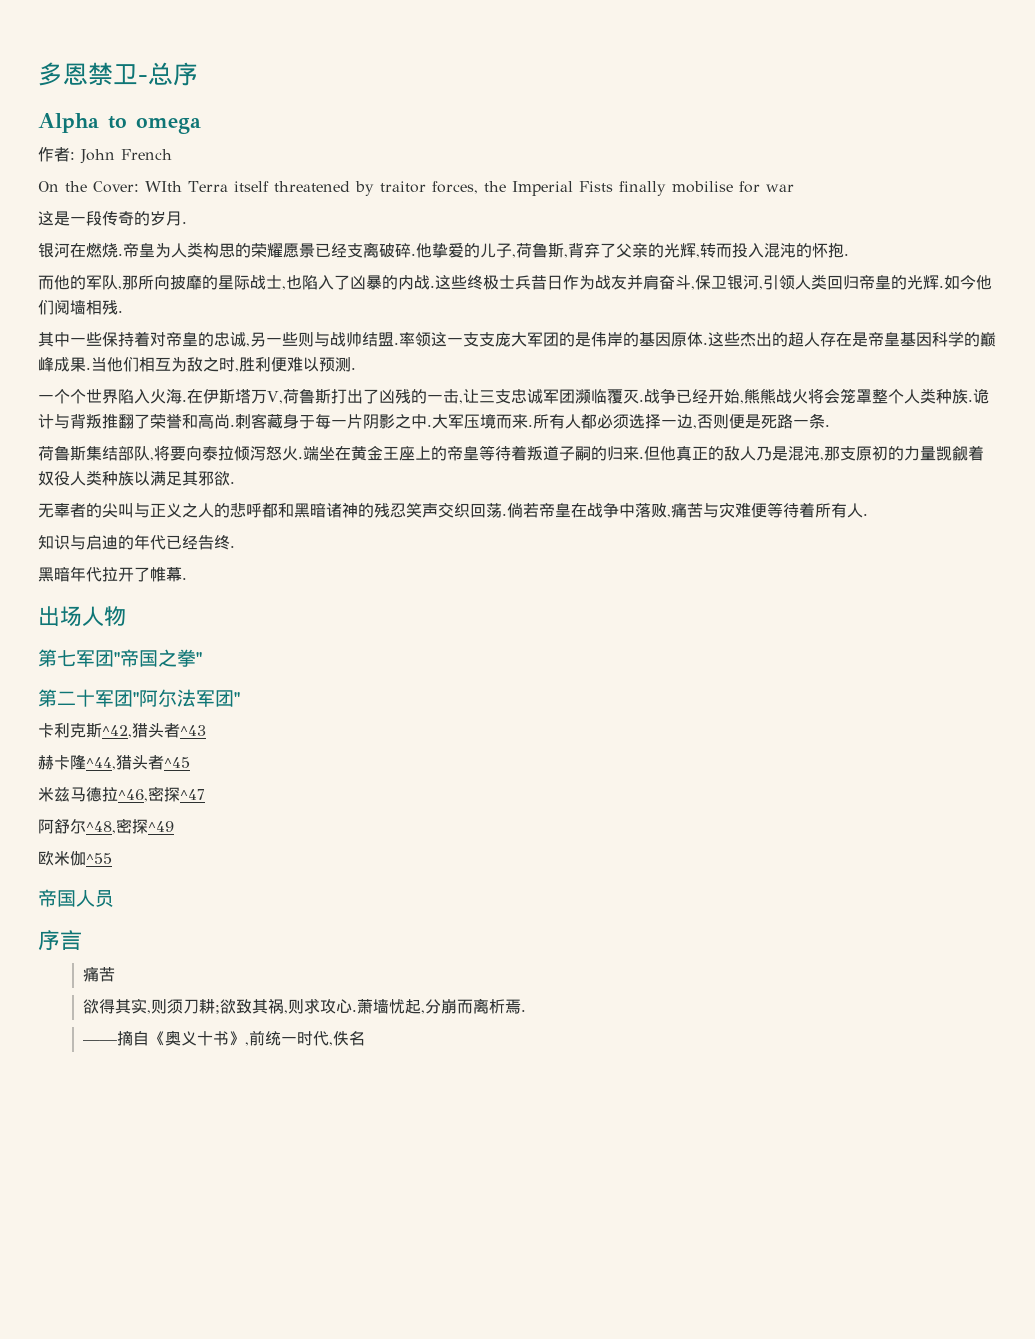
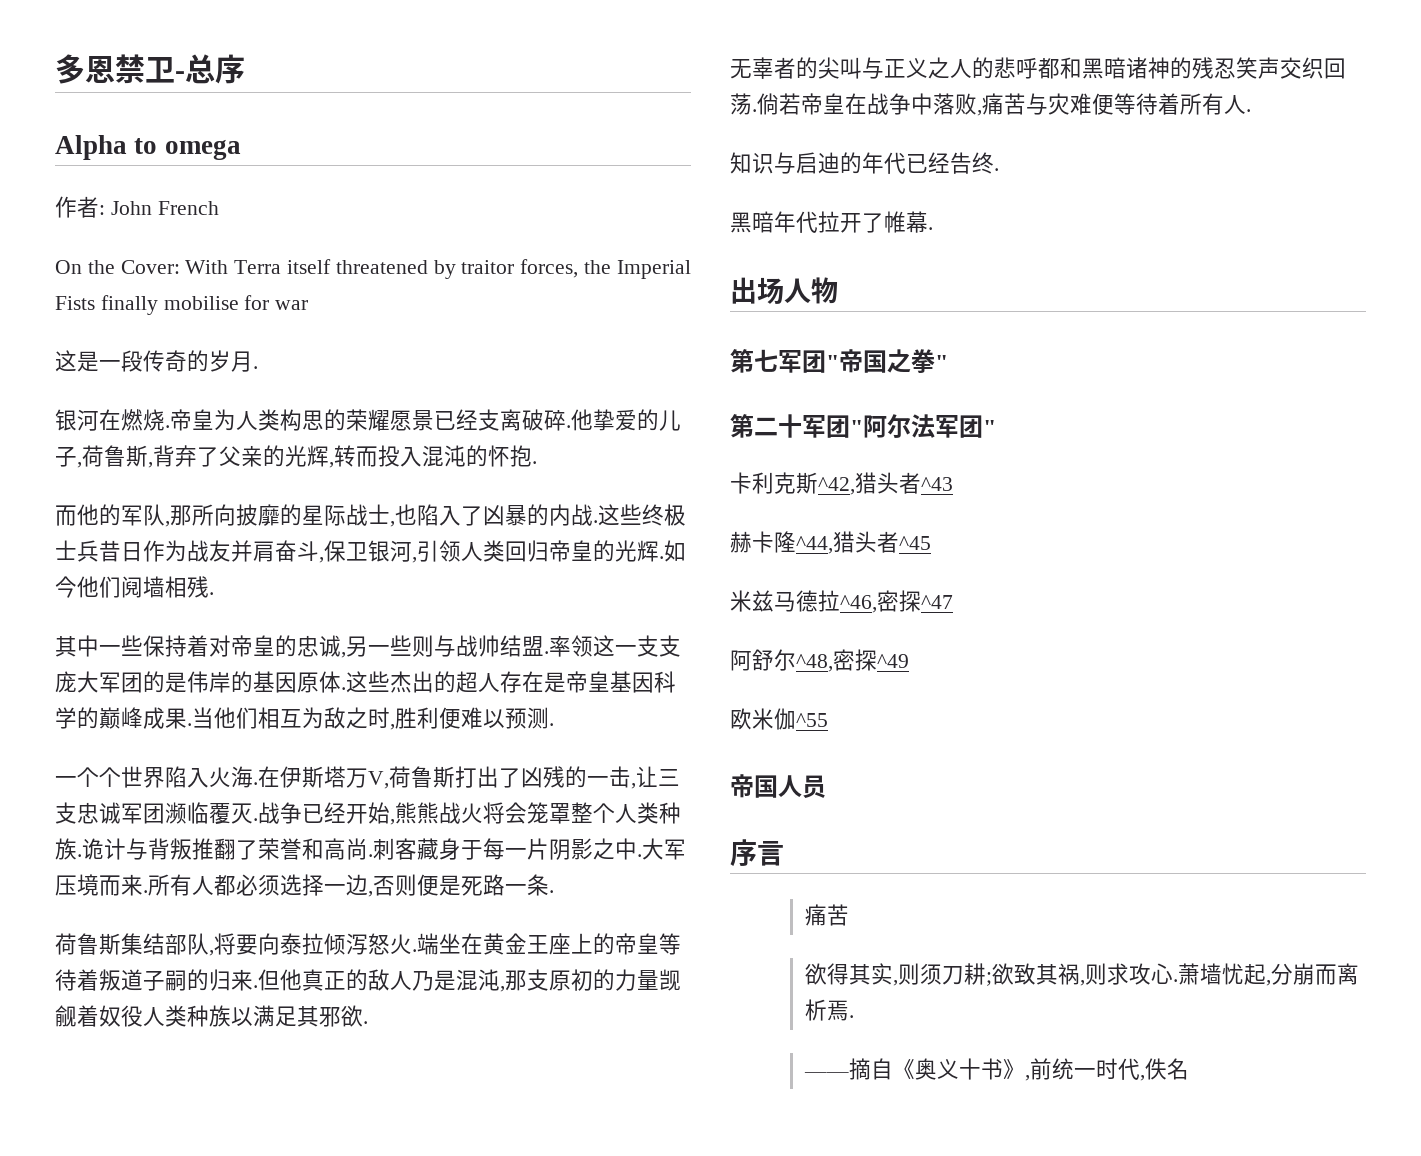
- On the Cover: WIth Terra itself threatened by traitor forces, the Imperial Fists finally mobilise for war
+ On the Cover: With Terra itself threatened by traitor forces, the Imperial Fists finally mobilise for war

